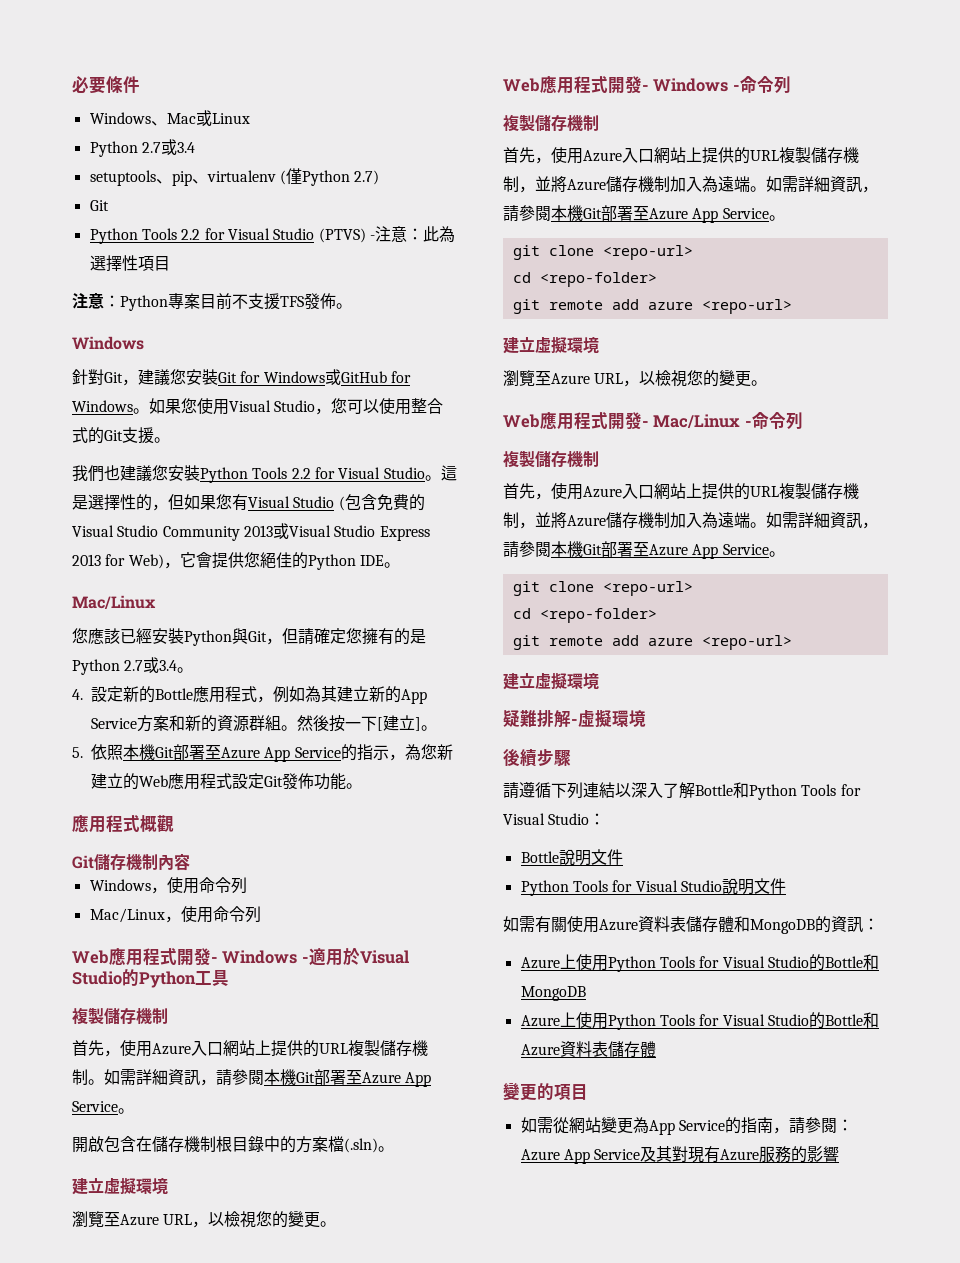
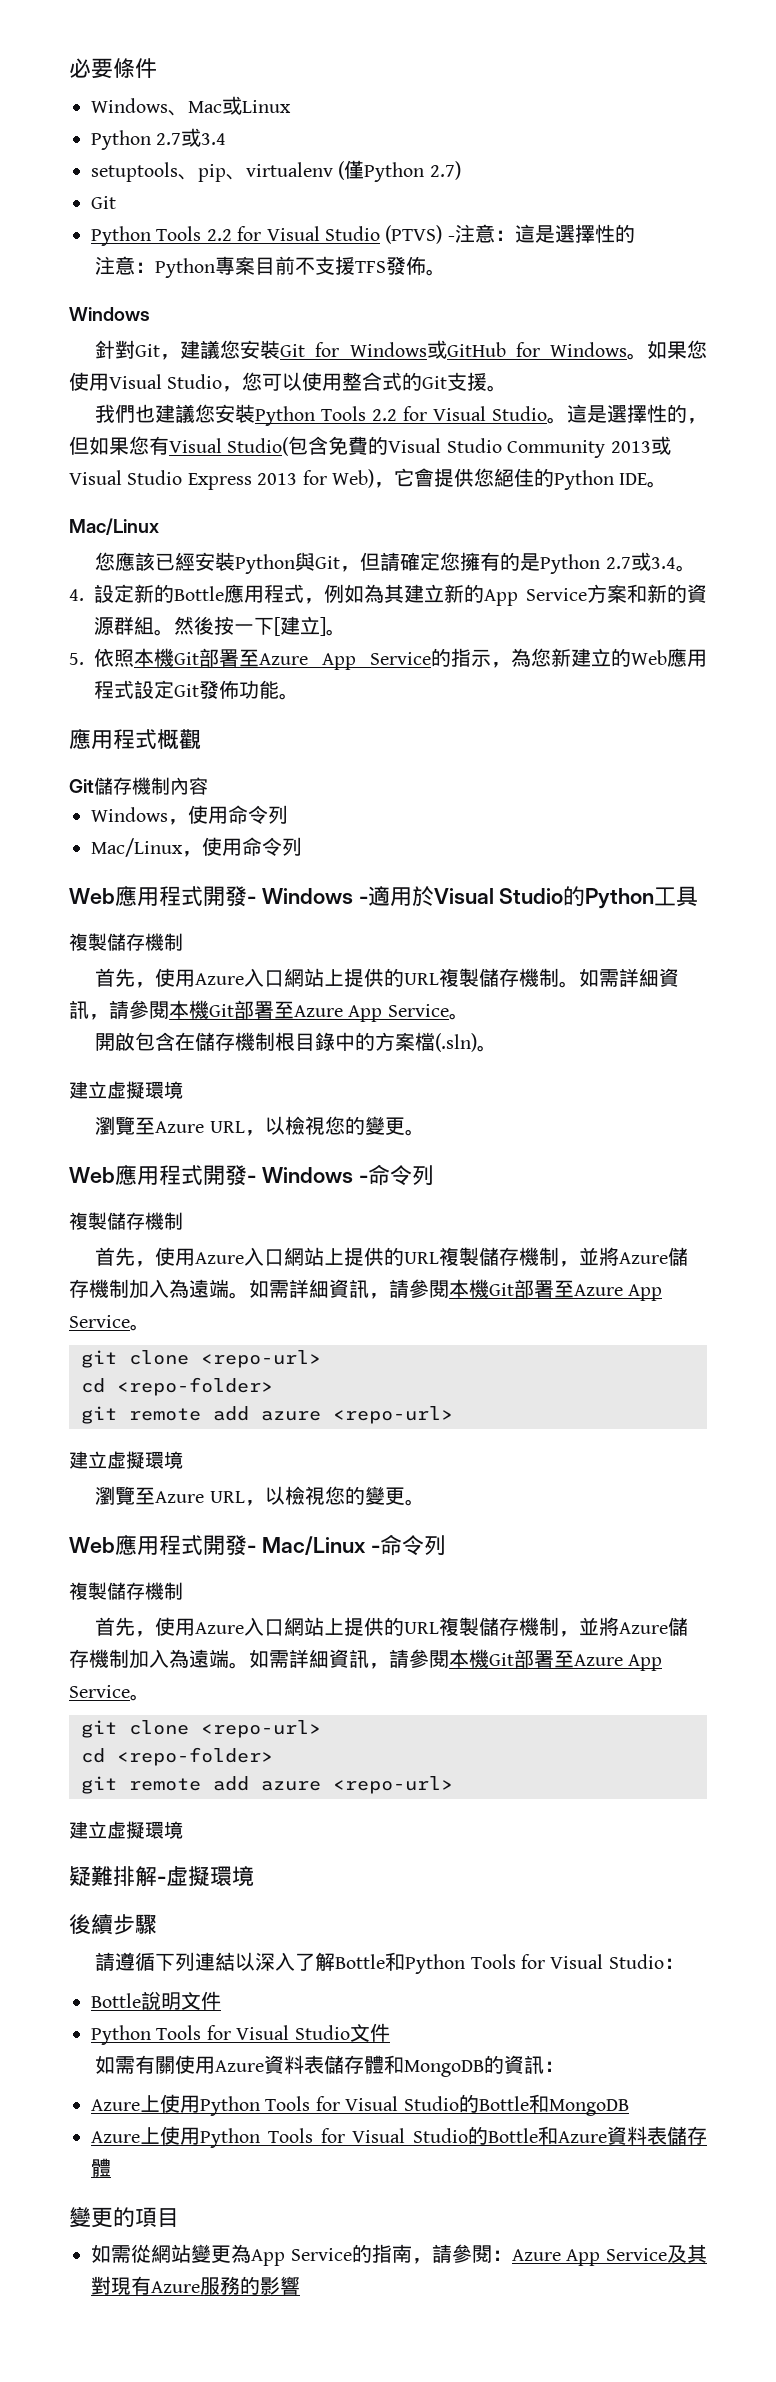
- Python Tools 2.2 for Visual Studio (PTVS) -注意：此為選擇性項目
+ Python Tools 2.2 for Visual Studio (PTVS) -注意：這是選擇性的
- 這是選擇性的，但如果您有Visual Studio (包含免費的Visual Studio Community 2013或Visual Studio Express 2013 for Web)，它會提供您絕佳的Python IDE。
+ 這是選擇性的，但如果您有Visual Studio(包含免費的Visual Studio Community 2013或Visual Studio Express 2013 for Web)，它會提供您絕佳的Python IDE。
- Python Tools for Visual Studio說明文件
+ Python Tools for Visual Studio文件

